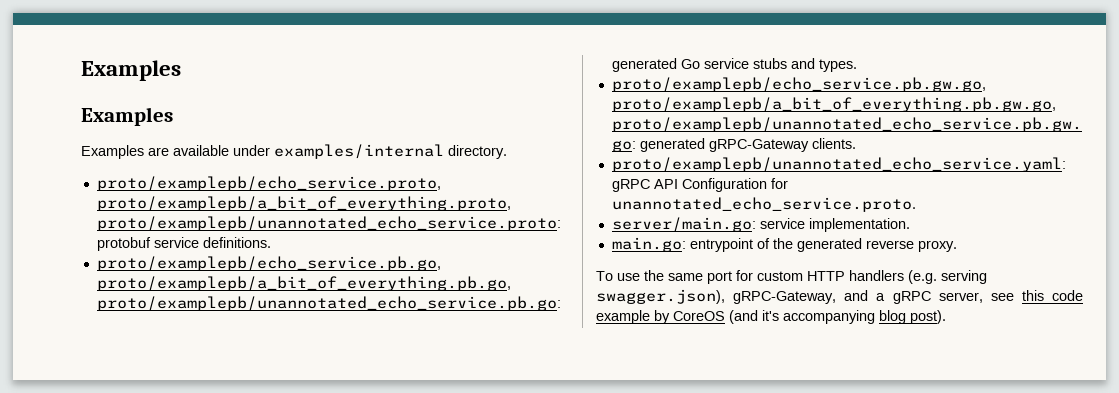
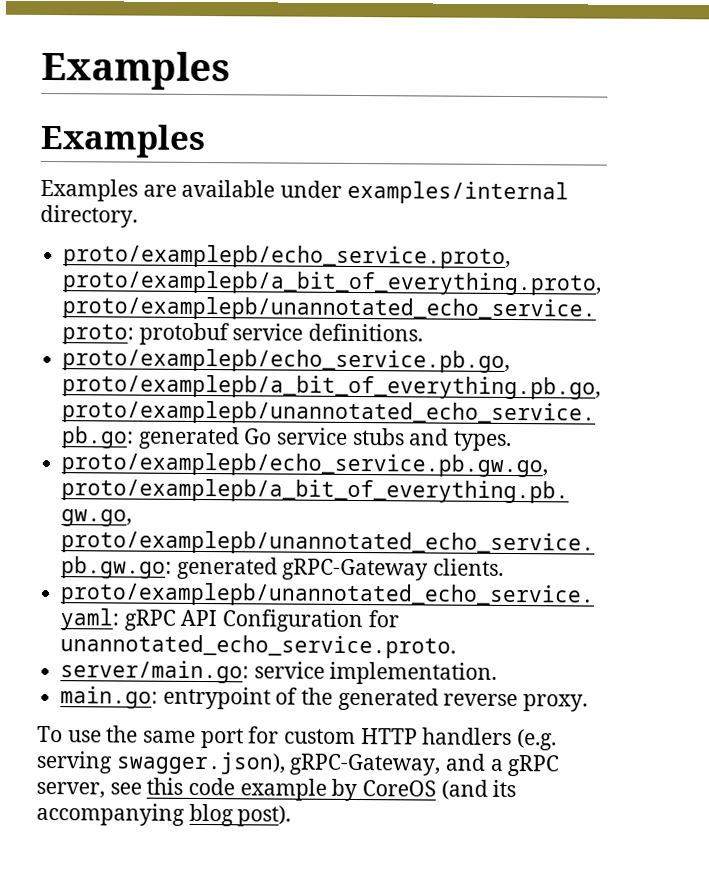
- To use the same port for custom HTTP handlers (e.g. serving swagger.json), gRPC-Gateway, and a gRPC server, see this code example by CoreOS (and it's accompanying blog post).
+ To use the same port for custom HTTP handlers (e.g. serving swagger.json), gRPC-Gateway, and a gRPC server, see this code example by CoreOS (and its accompanying blog post).

